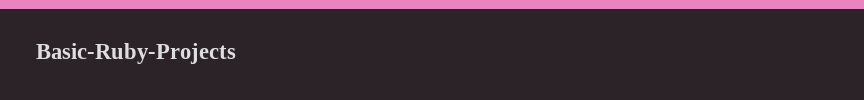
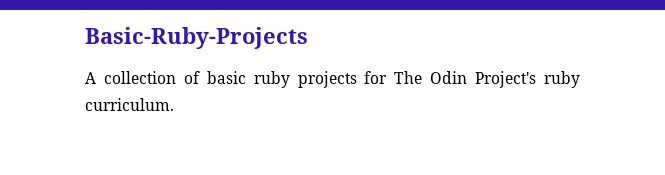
+ A collection of basic ruby projects for The Odin Project's ruby curriculum.

